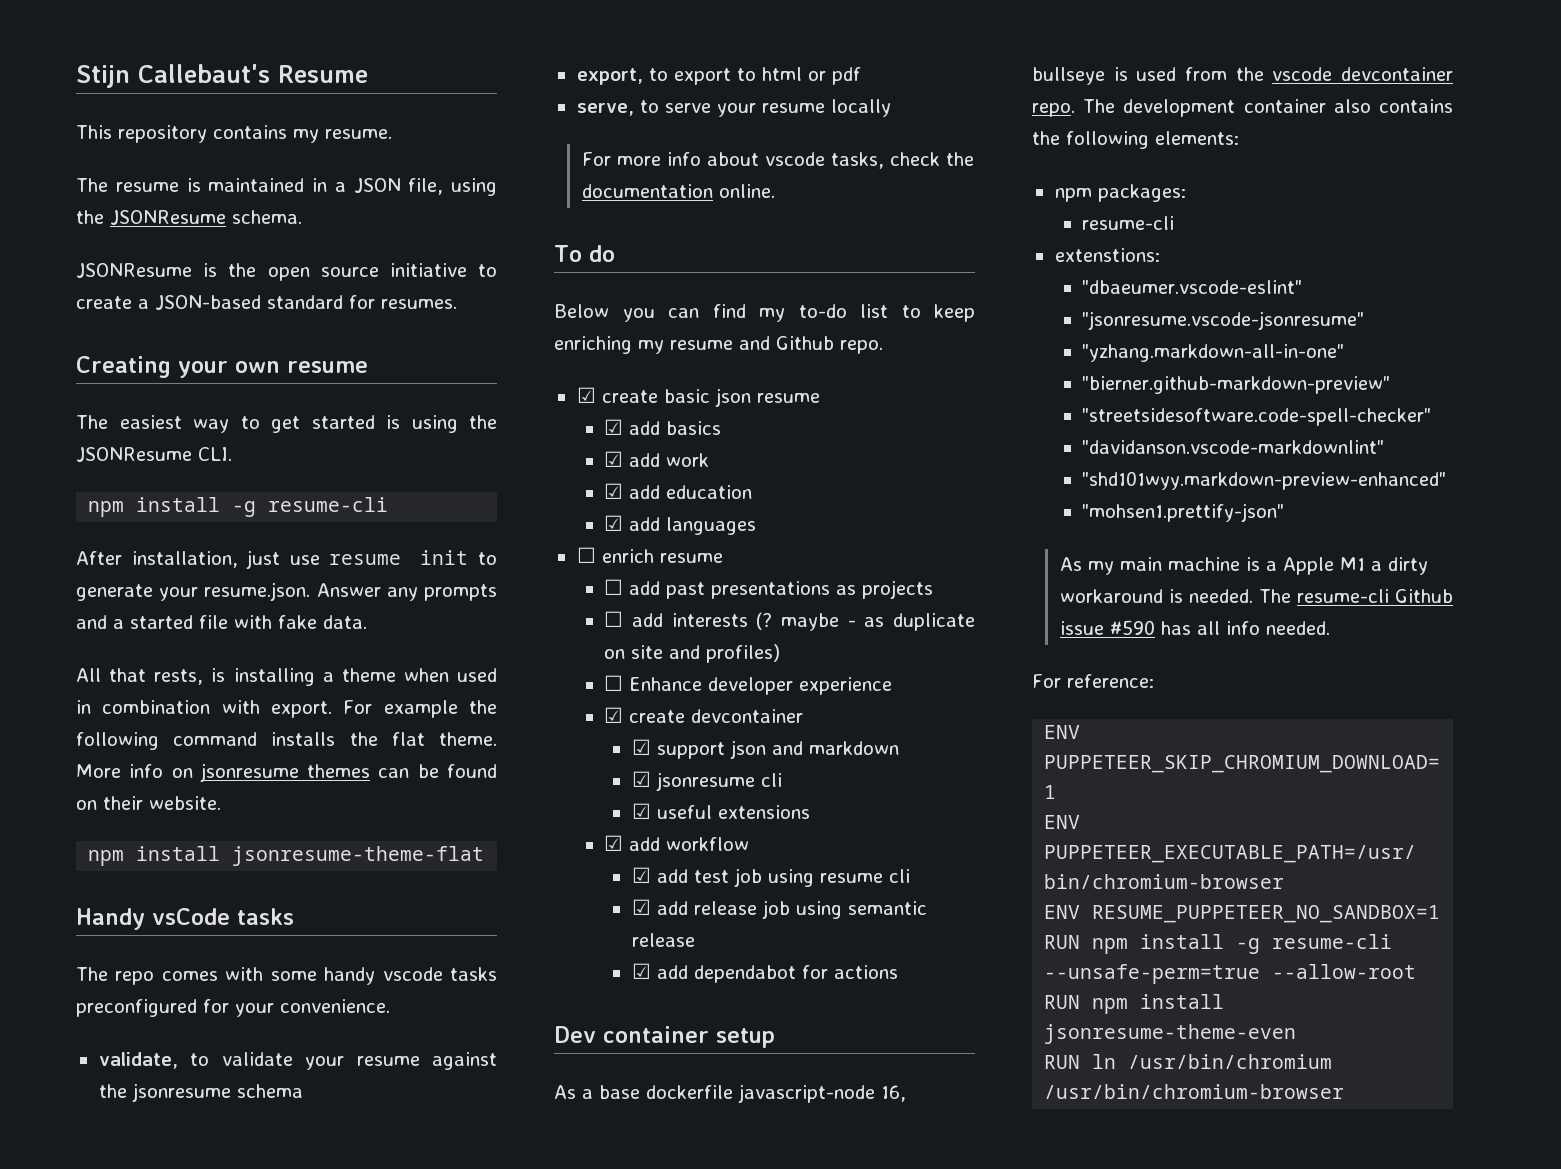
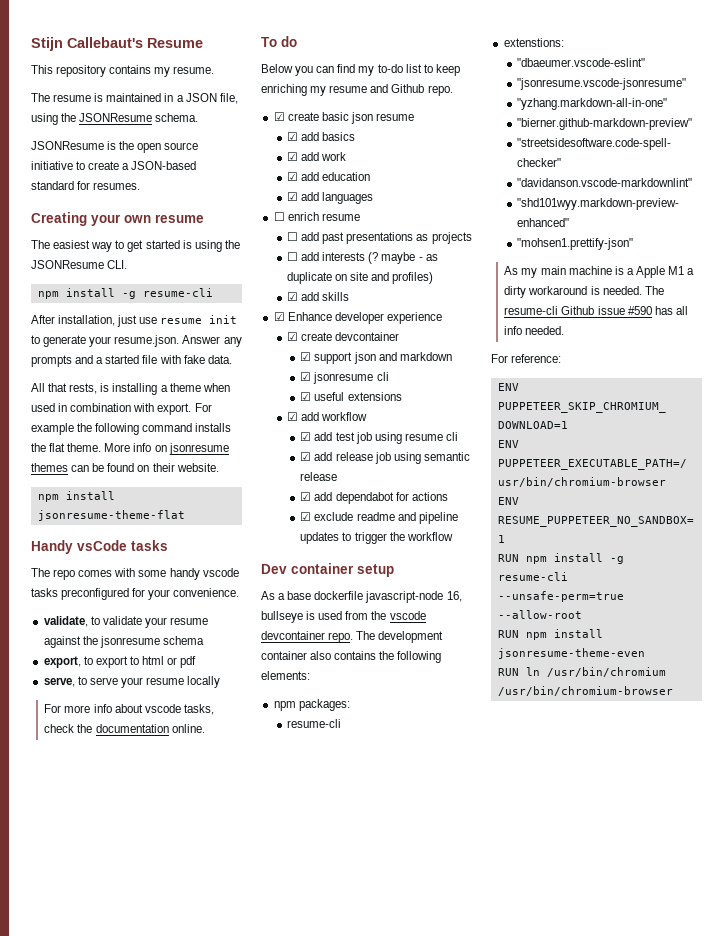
- ☐ Enhance developer experience
+ ☑ add skills
+ ☑ Enhance developer experience
+ ☑ exclude readme and pipeline updates to trigger the workflow

